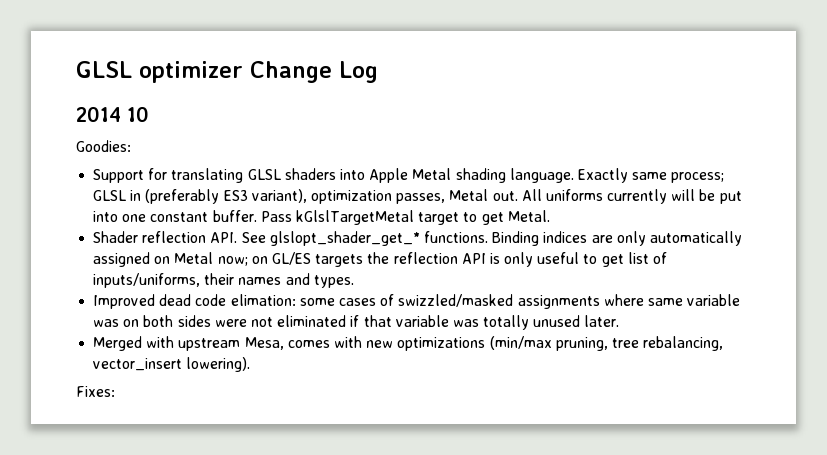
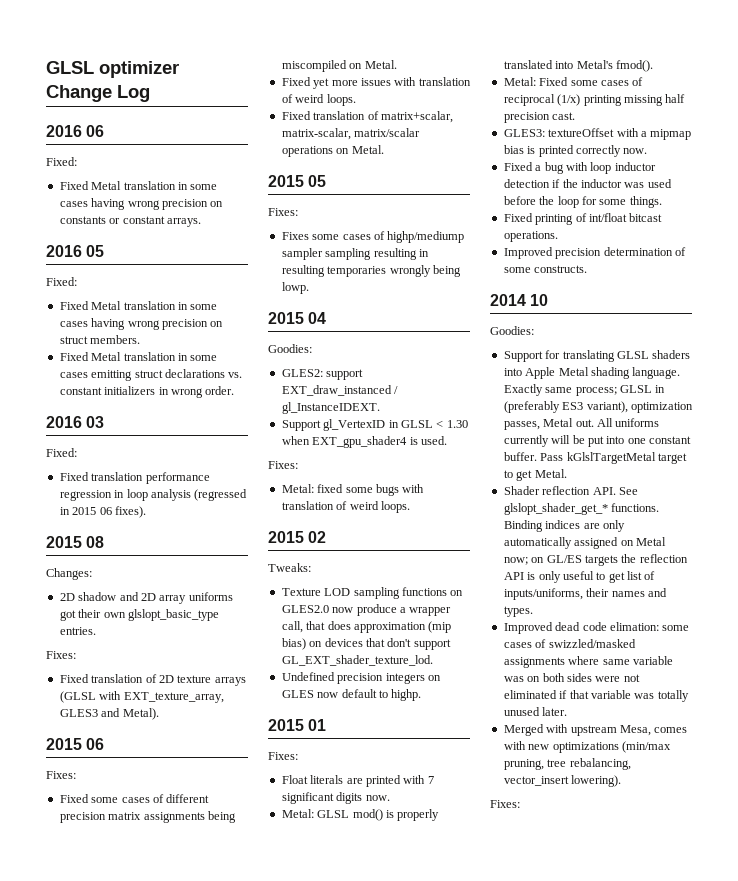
+ 2016 06
+ Fixed:
+ Fixed Metal translation in some cases having wrong precision on constants or constant arrays.
+ 2016 05
+ Fixed:
+ Fixed Metal translation in some cases having wrong precision on struct members.
+ Fixed Metal translation in some cases emitting struct declarations vs. constant initializers in wrong order.
+ 2016 03
+ Fixed:
+ Fixed translation performance regression in loop analysis (regressed in 2015 06 fixes).
+ 2015 08
+ Changes:
+ 2D shadow and 2D array uniforms got their own glslopt_basic_type entries.
+ Fixes:
+ Fixed translation of 2D texture arrays (GLSL with EXT_texture_array, GLES3 and Metal).
+ 2015 06
+ Fixes:
+ Fixed some cases of different precision matrix assignments being miscompiled on Metal.
+ Fixed yet more issues with translation of weird loops.
+ Fixed translation of matrix+scalar, matrix-scalar, matrix/scalar operations on Metal.
+ 2015 05
+ Fixes:
+ Fixes some cases of highp/mediump sampler sampling resulting in resulting temporaries wrongly being lowp.
+ 2015 04
+ Goodies:
+ GLES2: support EXT_draw_instanced / gl_InstanceIDEXT.
+ Support gl_VertexID in GLSL < 1.30 when EXT_gpu_shader4 is used.
+ Fixes:
+ Metal: fixed some bugs with translation of weird loops.
+ 2015 02
+ Tweaks:
+ Texture LOD sampling functions on GLES2.0 now produce a wrapper call, that does approximation (mip bias) on devices that don't support GL_EXT_shader_texture_lod.
+ Undefined precision integers on GLES now default to highp.
+ 2015 01
+ Fixes:
+ Float literals are printed with 7 significant digits now.
+ Metal: GLSL mod() is properly translated into Metal's fmod().
+ Metal: Fixed some cases of reciprocal (1/x) printing missing half precision cast.
+ GLES3: textureOffset with a mipmap bias is printed correctly now.
+ Fixed a bug with loop inductor detection if the inductor was used before the loop for some things.
+ Fixed printing of int/float bitcast operations.
+ Improved precision determination of some constructs.

